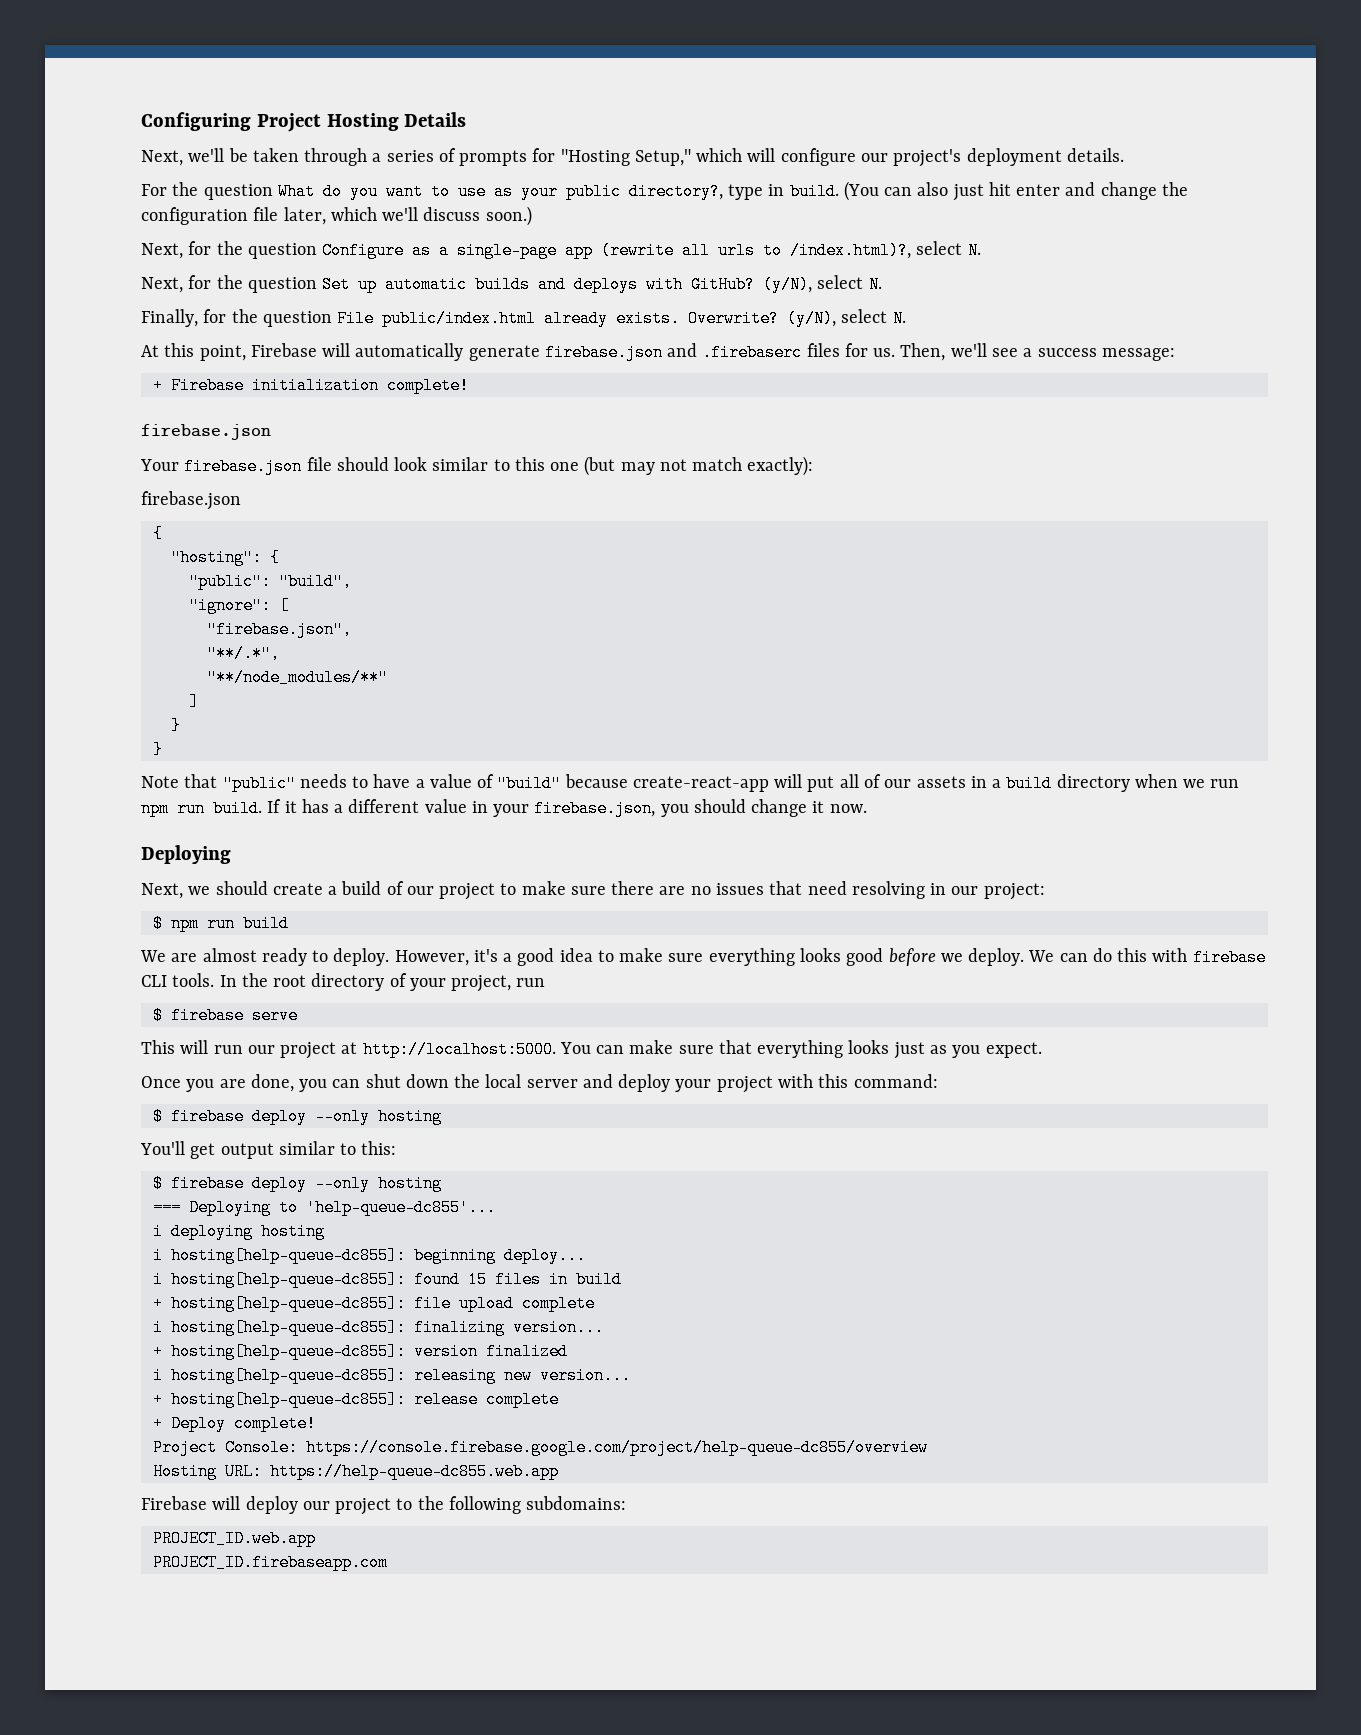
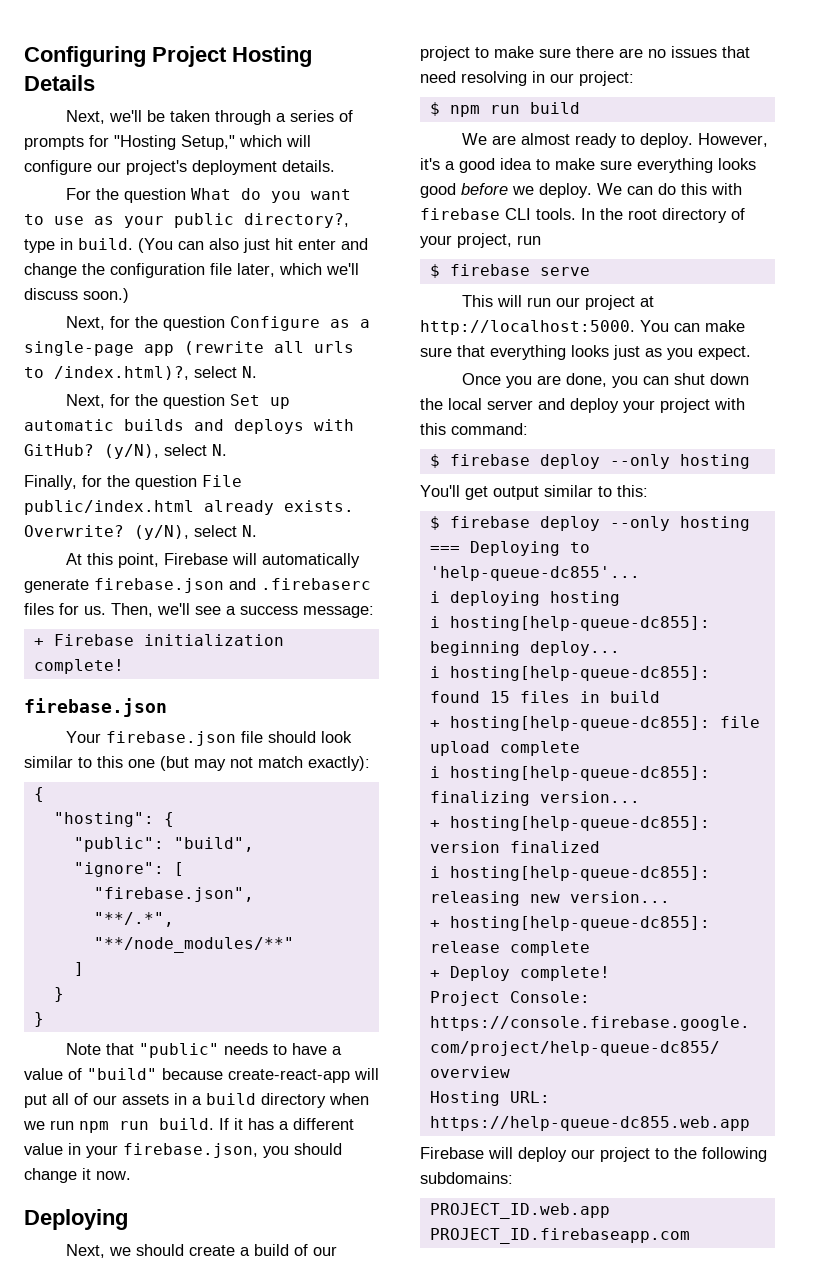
  Your firebase.json file should look similar to this one (but may not match exactly):
- firebase.json

